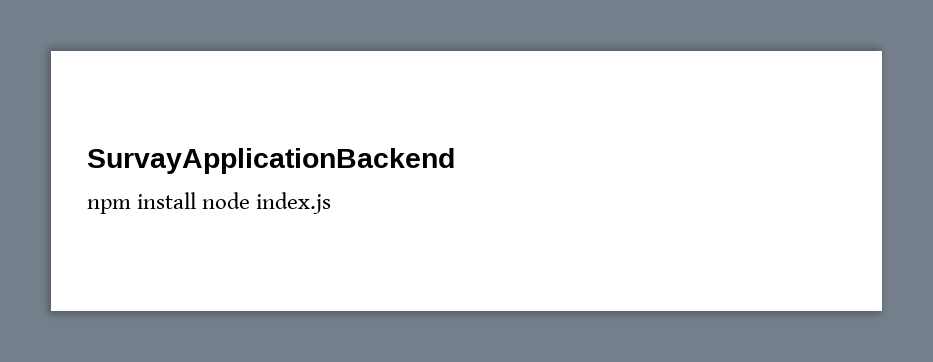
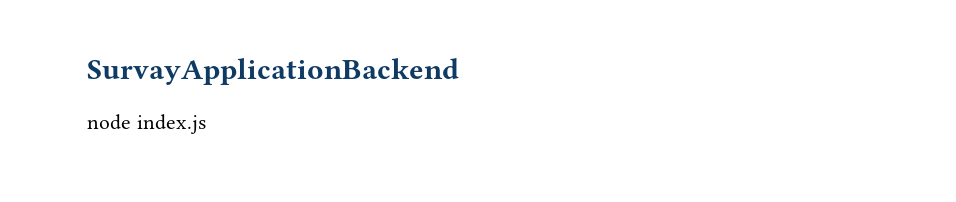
- npm install node index.js
+ node index.js

